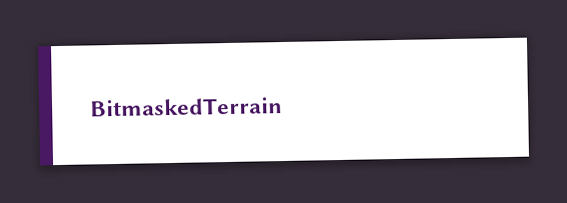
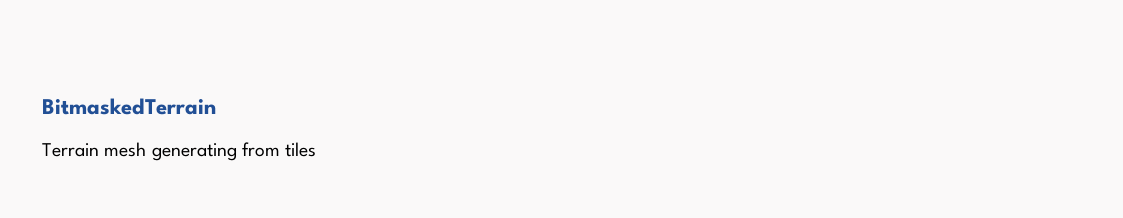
+ Terrain mesh generating from tiles

